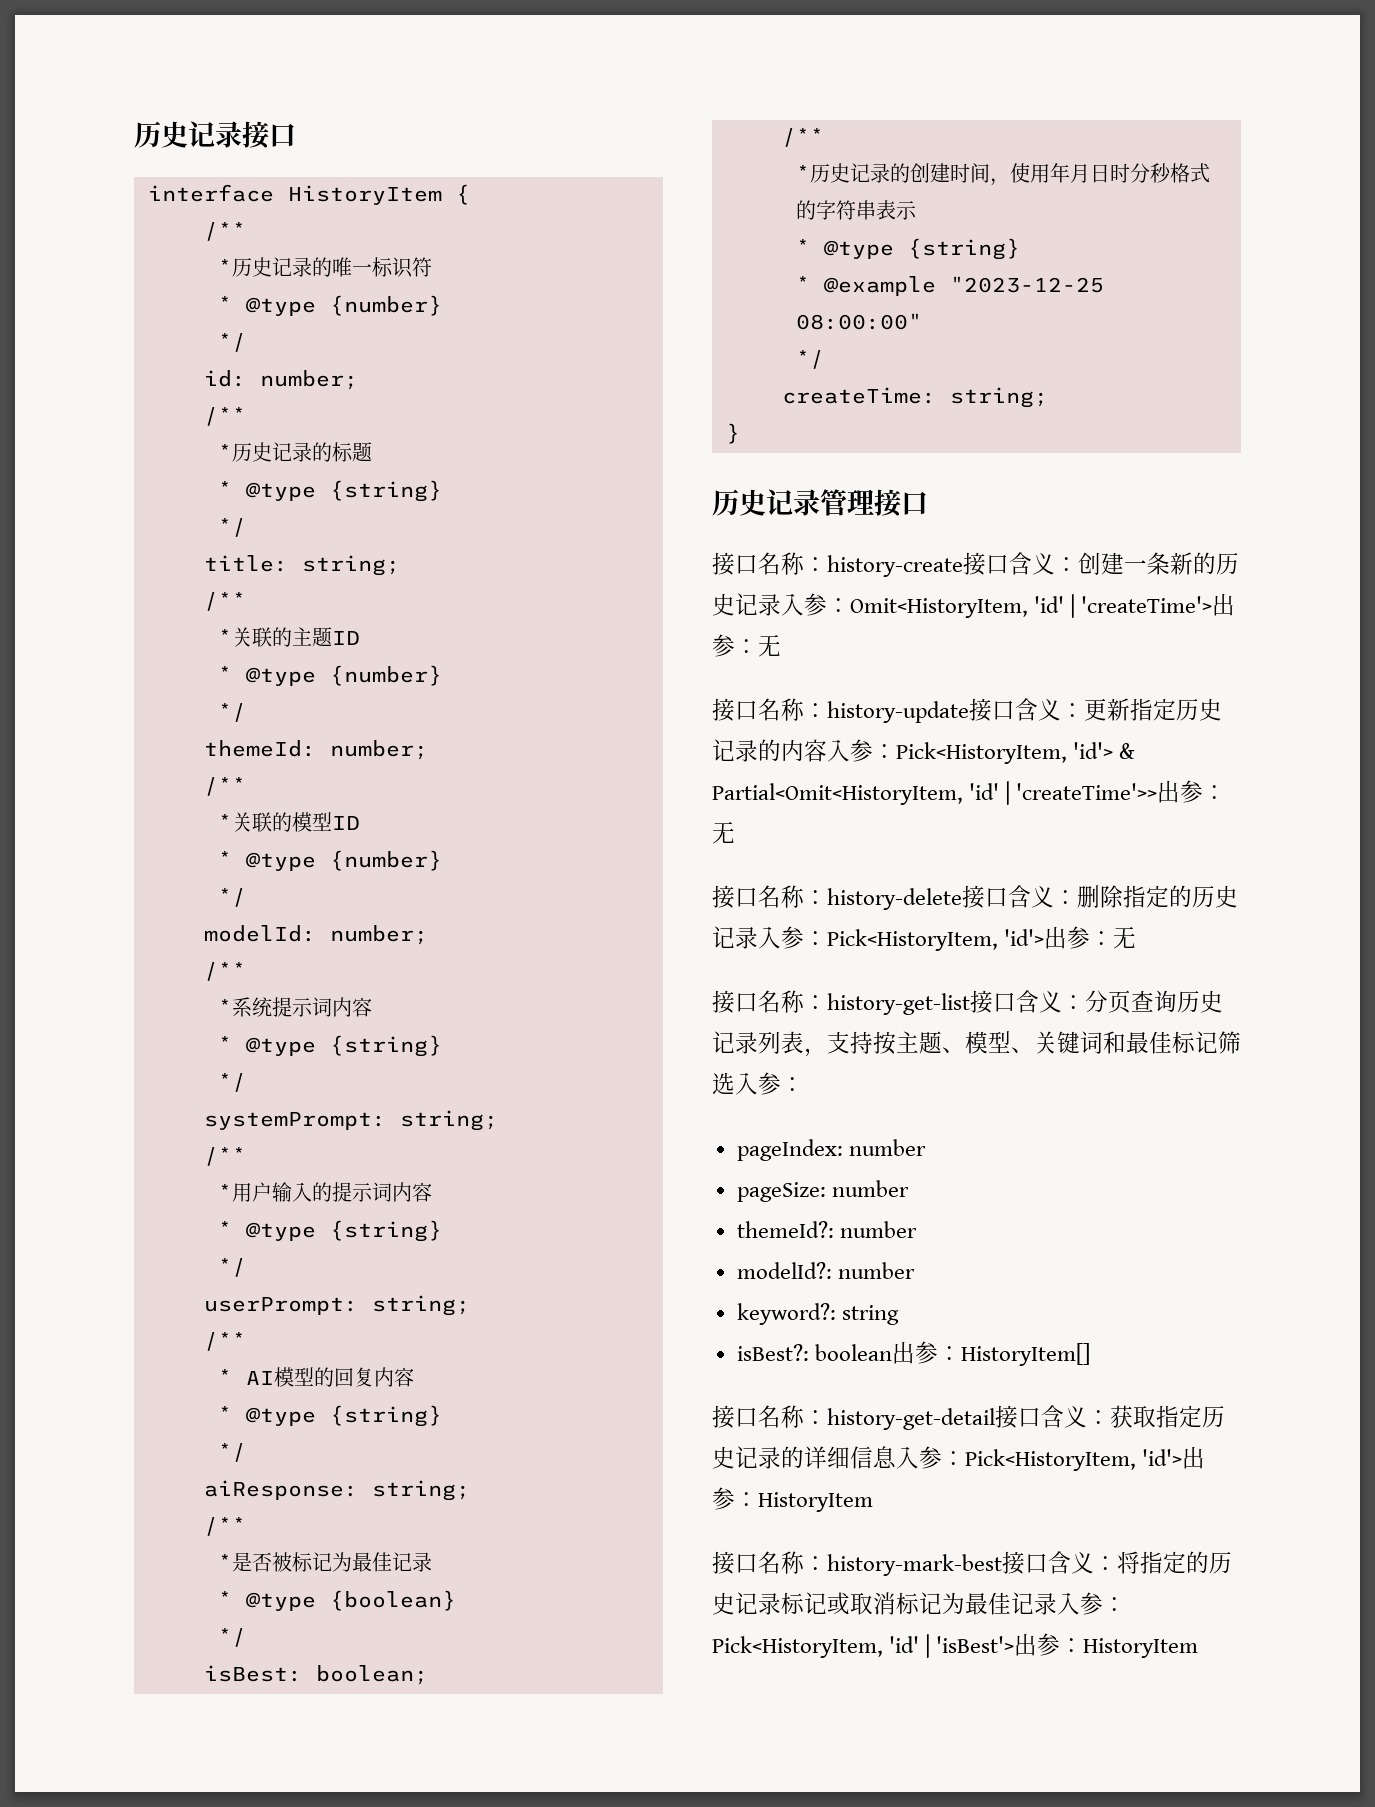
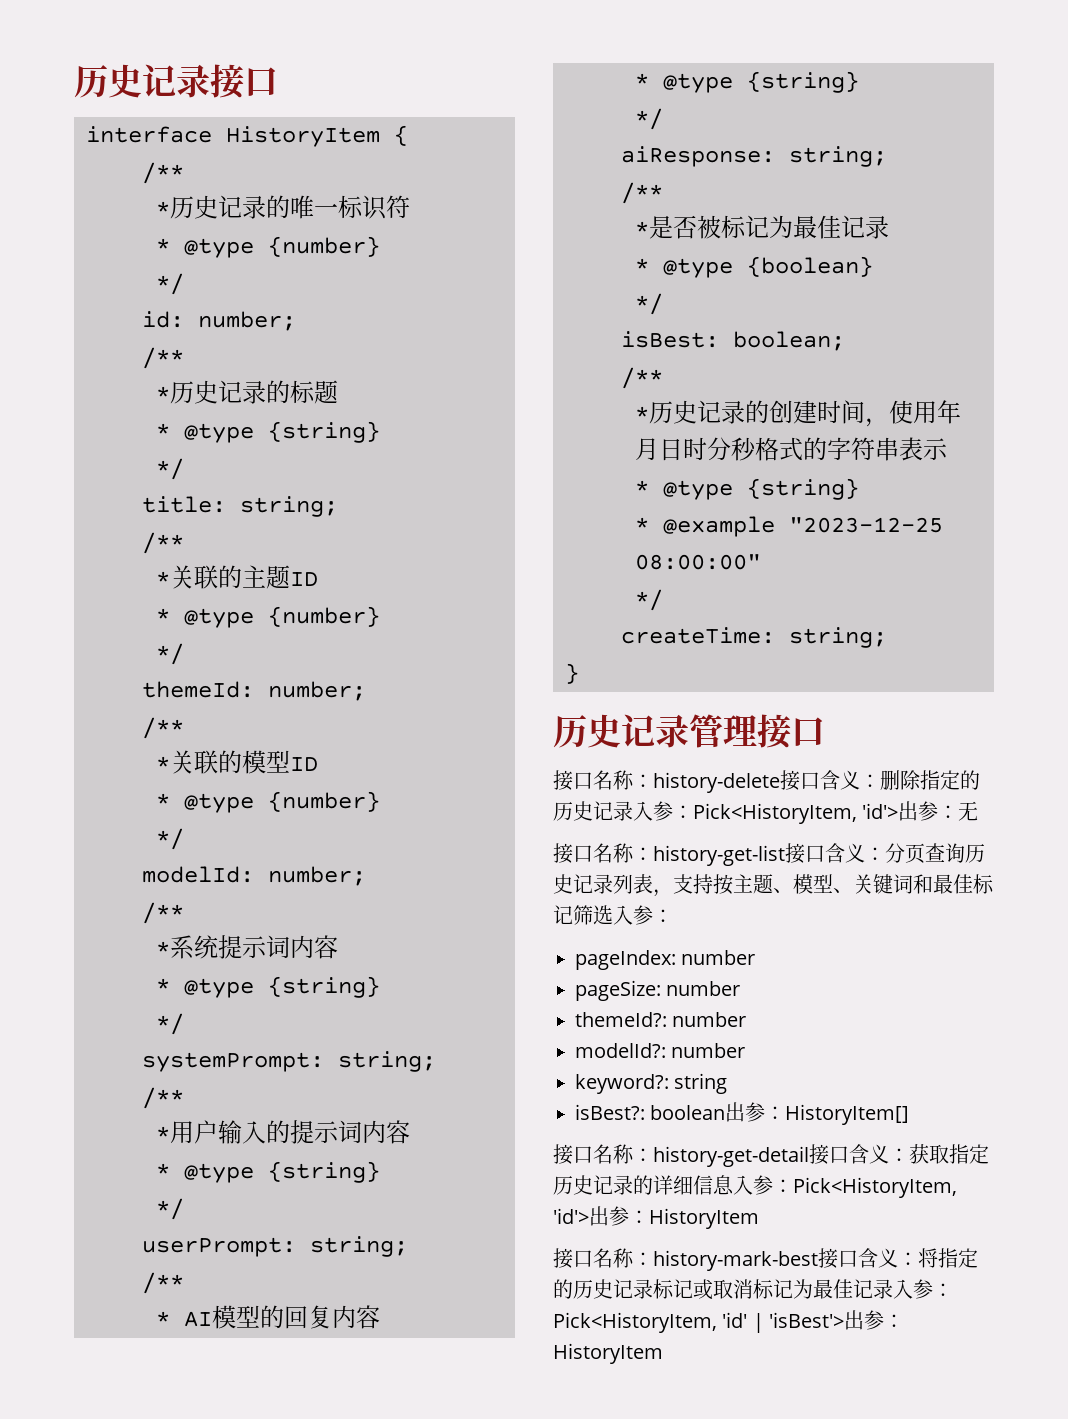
- 接口名称：history-create接口含义：创建一条新的历史记录入参：Omit<HistoryItem, 'id' | 'createTime'>出参：无
- 接口名称：history-update接口含义：更新指定历史记录的内容入参：Pick<HistoryItem, 'id'> & Partial<Omit<HistoryItem, 'id' | 'createTime'>>出参：无

